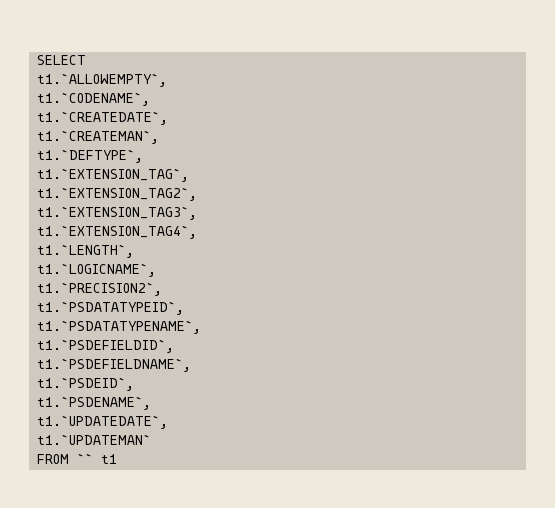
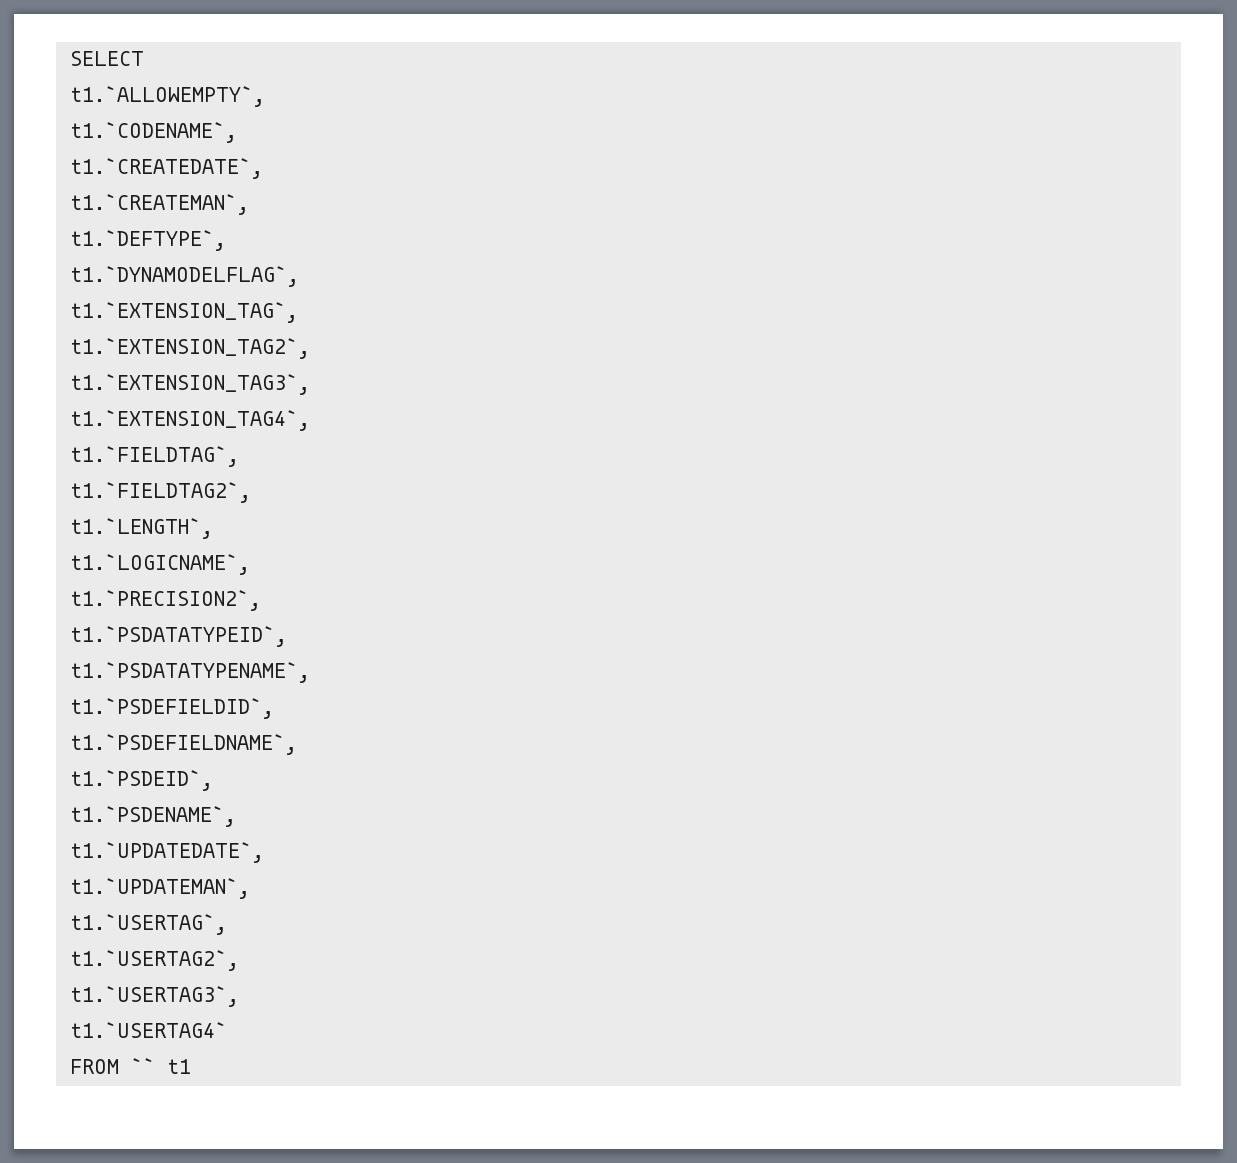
+ t1.`DYNAMODELFLAG`,
+ t1.`FIELDTAG`,
+ t1.`FIELDTAG2`,
- t1.`UPDATEMAN`
+ t1.`UPDATEMAN`,
+ t1.`USERTAG`,
+ t1.`USERTAG2`,
+ t1.`USERTAG3`,
+ t1.`USERTAG4`

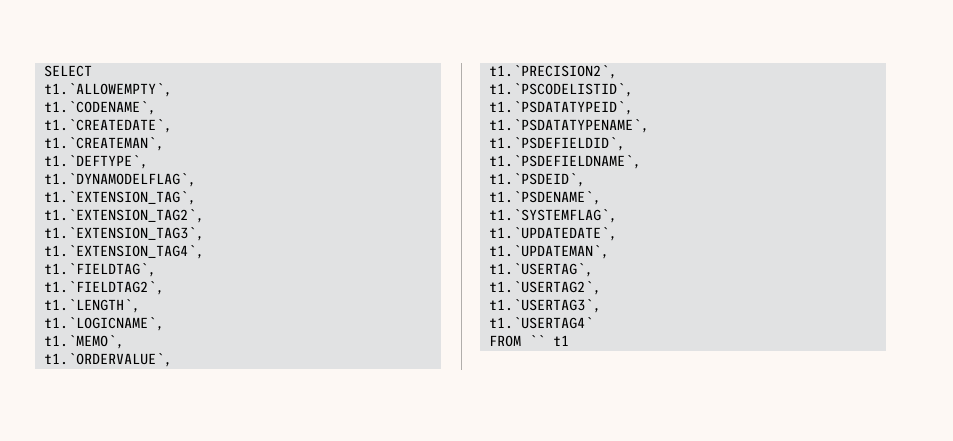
+ t1.`MEMO`,
+ t1.`ORDERVALUE`,
+ t1.`PSCODELISTID`,
+ t1.`SYSTEMFLAG`,

